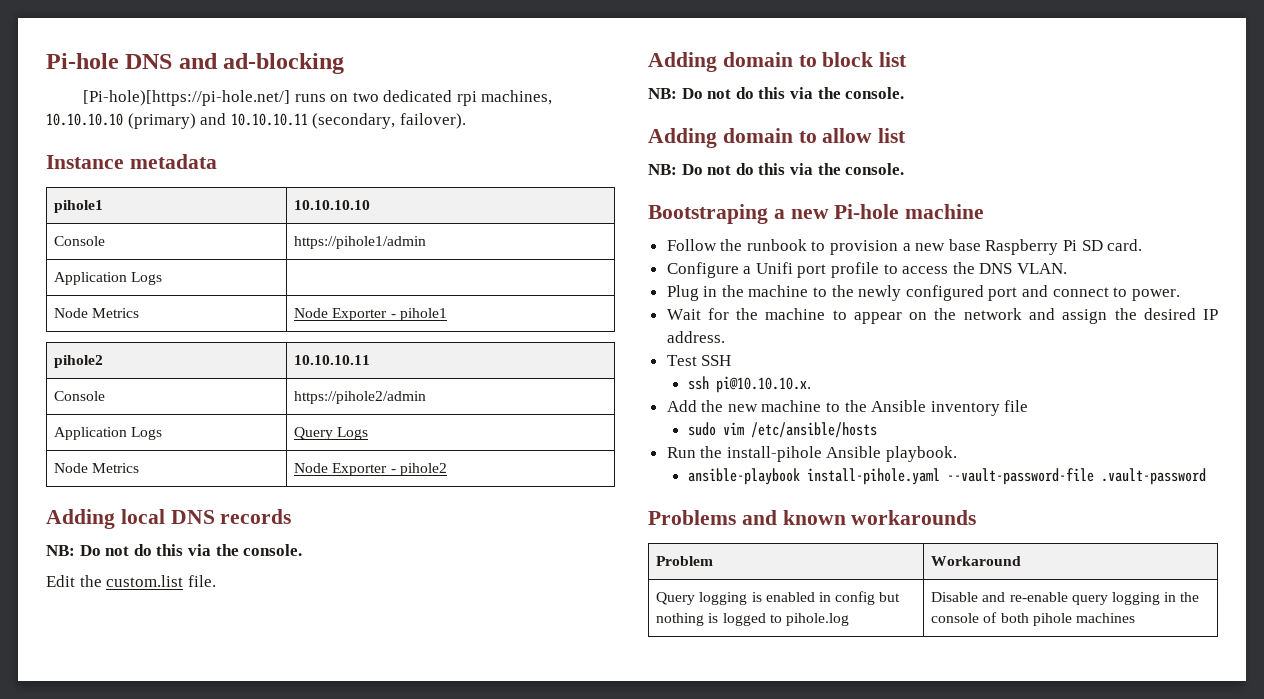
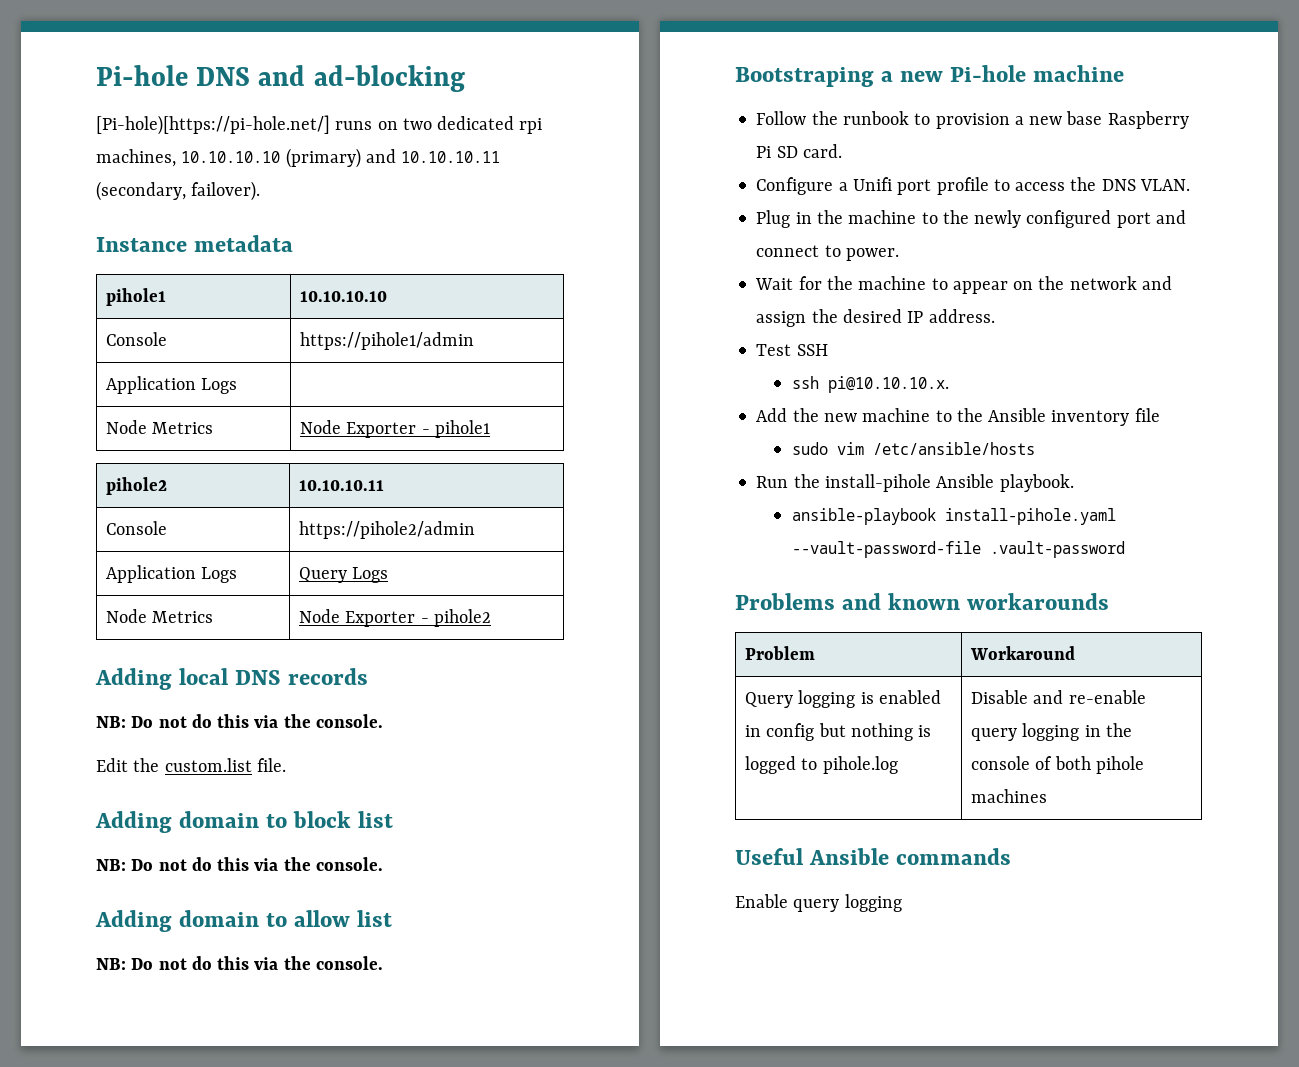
+ Useful Ansible commands
+ Enable query logging

